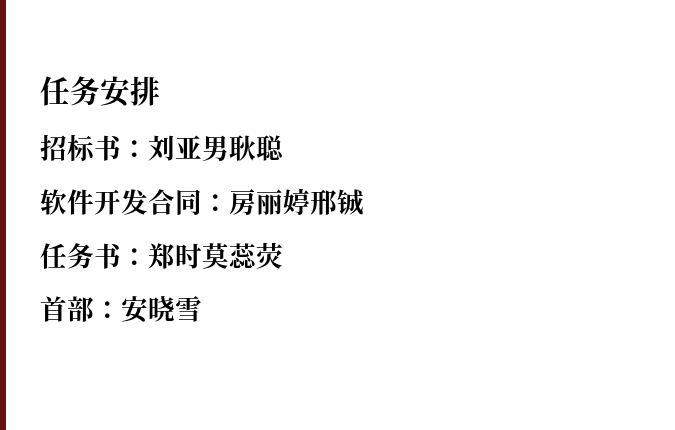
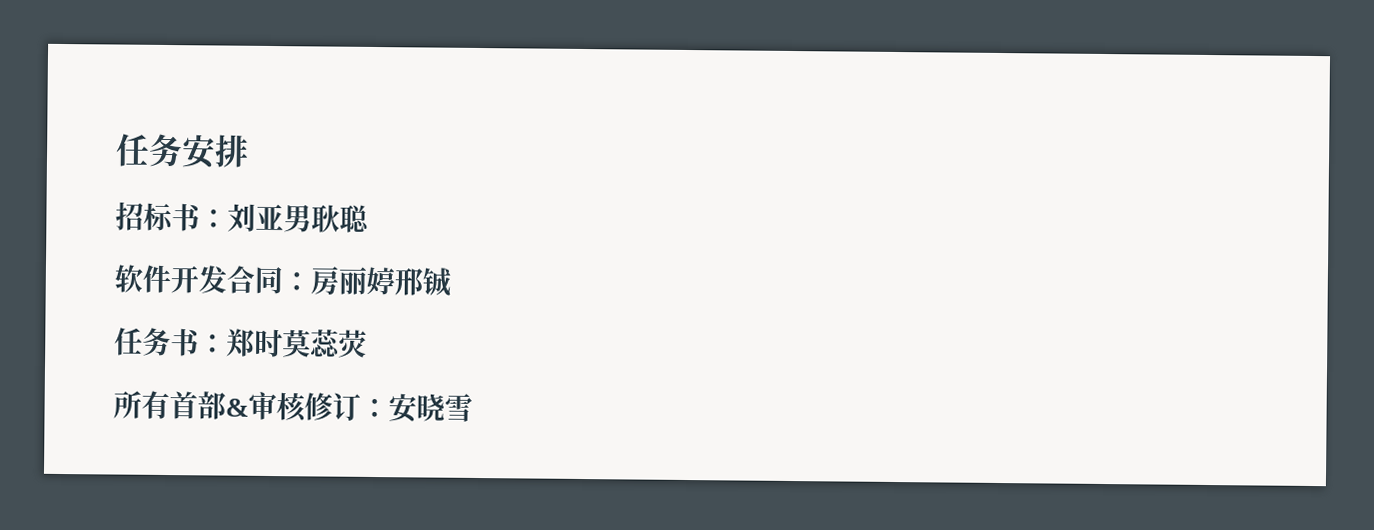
- 首部：安晓雪
+ 所有首部&审核修订：安晓雪

